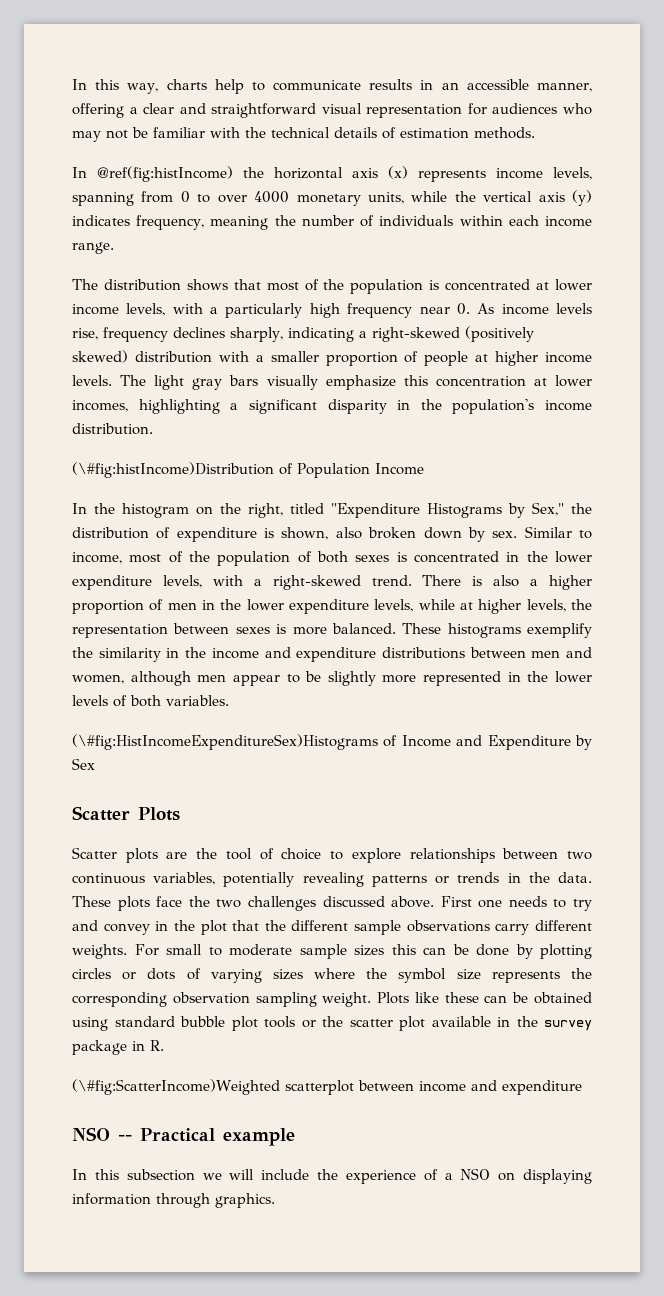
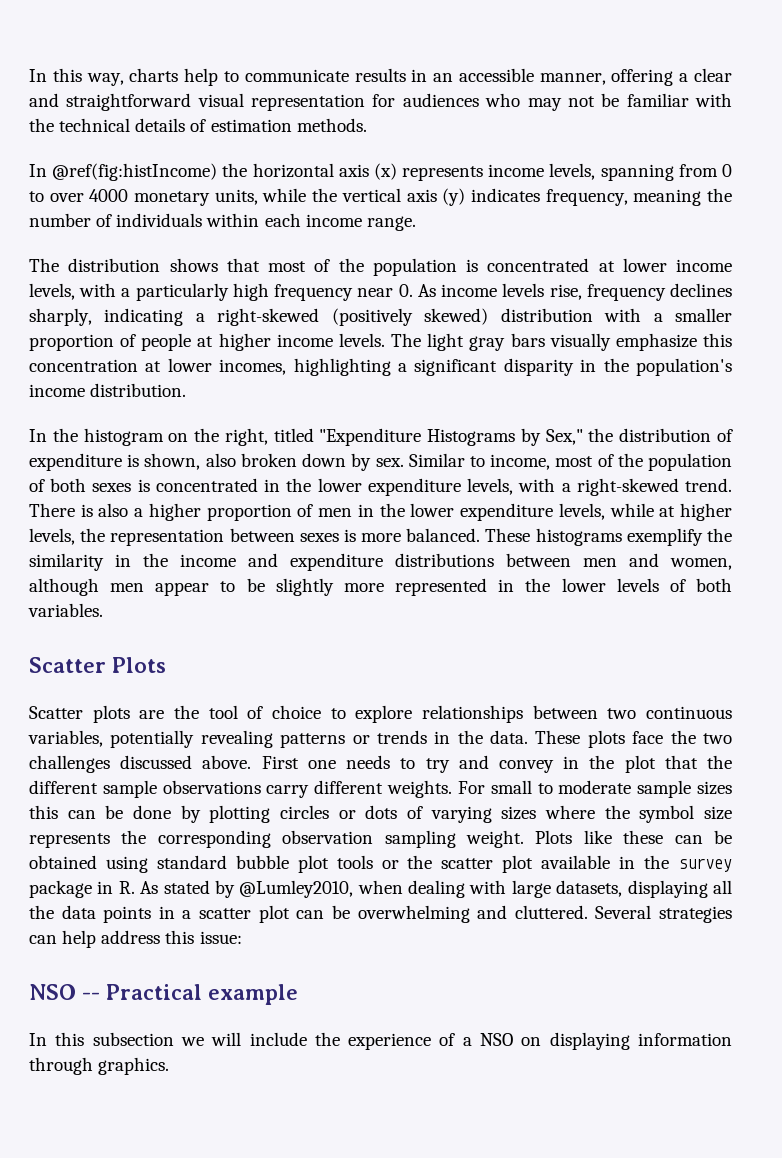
- (\#fig:histIncome)Distribution of Population Income
- (\#fig:HistIncomeExpenditureSex)Histograms of Income and Expenditure by Sex
- Plots like these can be obtained using standard bubble plot tools or the scatter plot available in the survey package in R.
- (\#fig:ScatterIncome)Weighted scatterplot between income and expenditure
+ Plots like these can be obtained using standard bubble plot tools or the scatter plot available in the survey package in R. As stated by @Lumley2010, when dealing with large datasets, displaying all the data points in a scatter plot can be overwhelming and cluttered. Several strategies can help address this issue:

